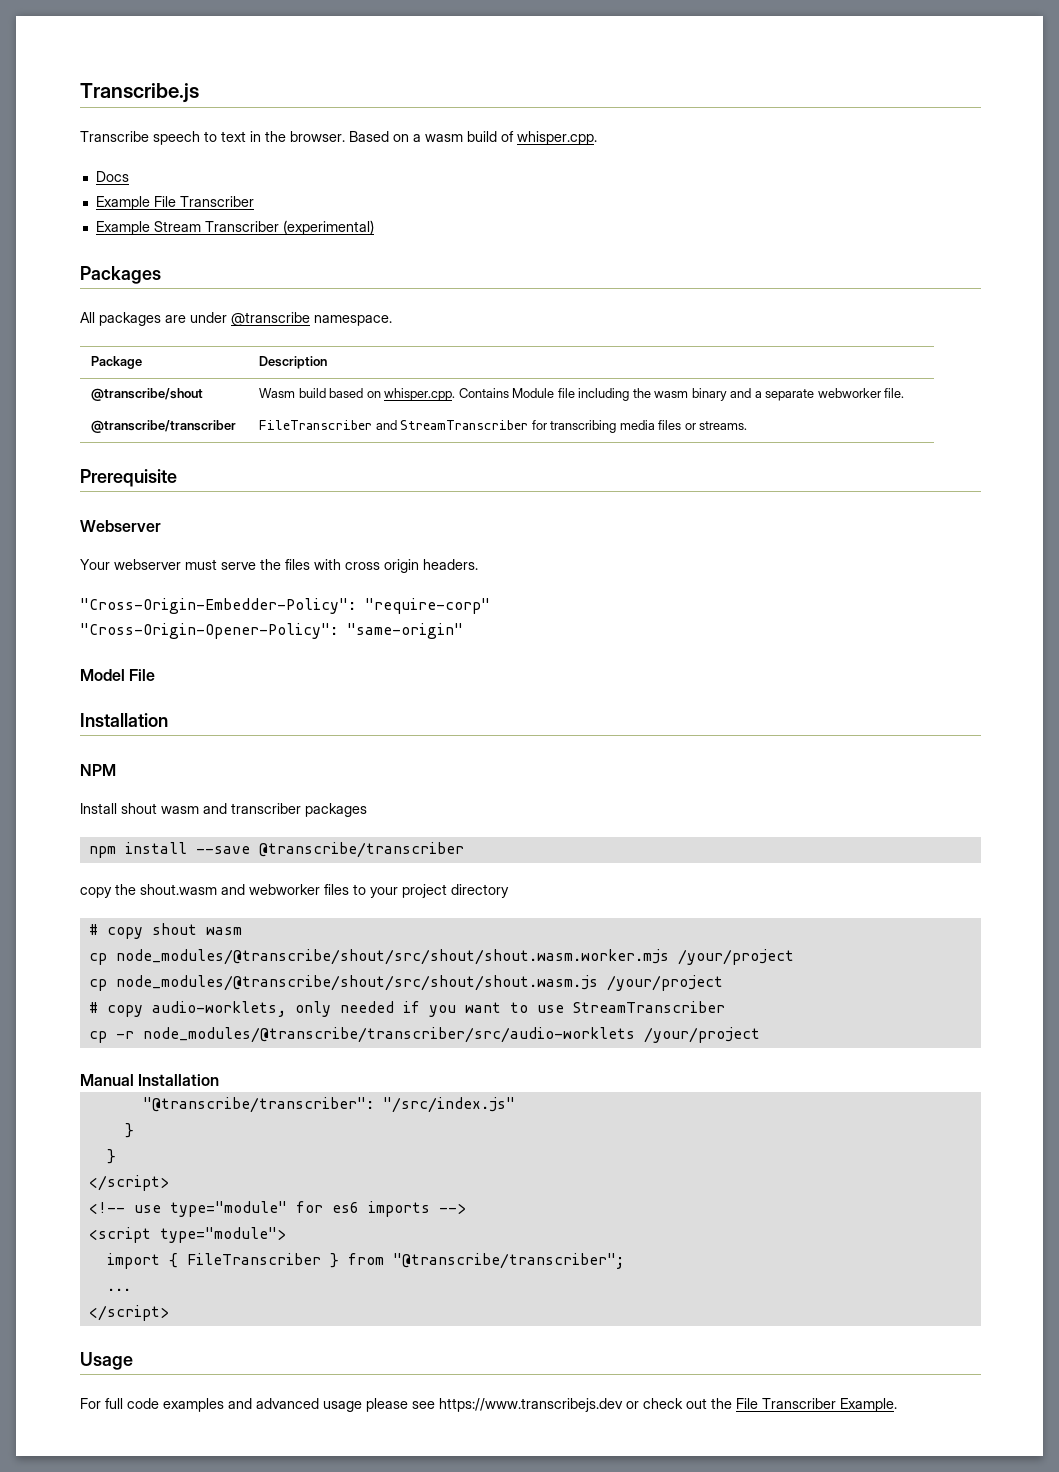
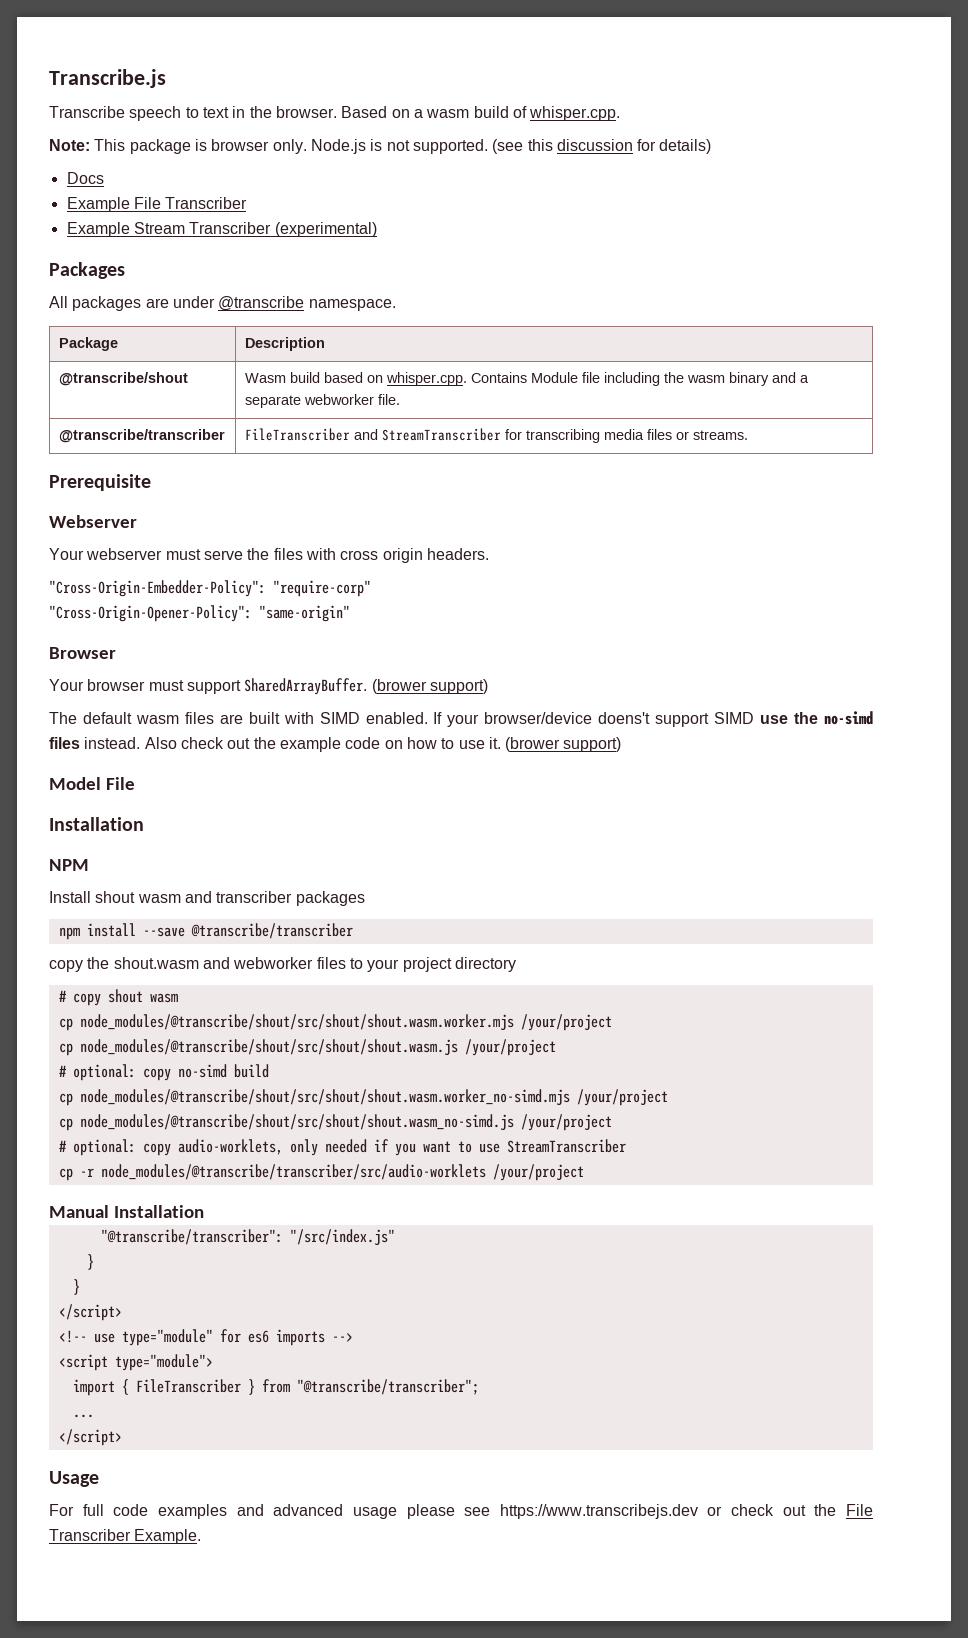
+ Note: This package is browser only. Node.js is not supported. (see this discussion for details)
+ Browser
+ Your browser must support SharedArrayBuffer. (brower support)
+ The default wasm files are built with SIMD enabled. If your browser/device doens't support SIMD use the no-simd files instead. Also check out the example code on how to use it. (brower support)
- # copy audio-worklets, only needed if you want to use StreamTranscriber
+ # optional: copy no-simd build
+ cp node_modules/@transcribe/shout/src/shout/shout.wasm.worker_no-simd.mjs /your/project
+ cp node_modules/@transcribe/shout/src/shout/shout.wasm_no-simd.js /your/project
+ # optional: copy audio-worklets, only needed if you want to use StreamTranscriber

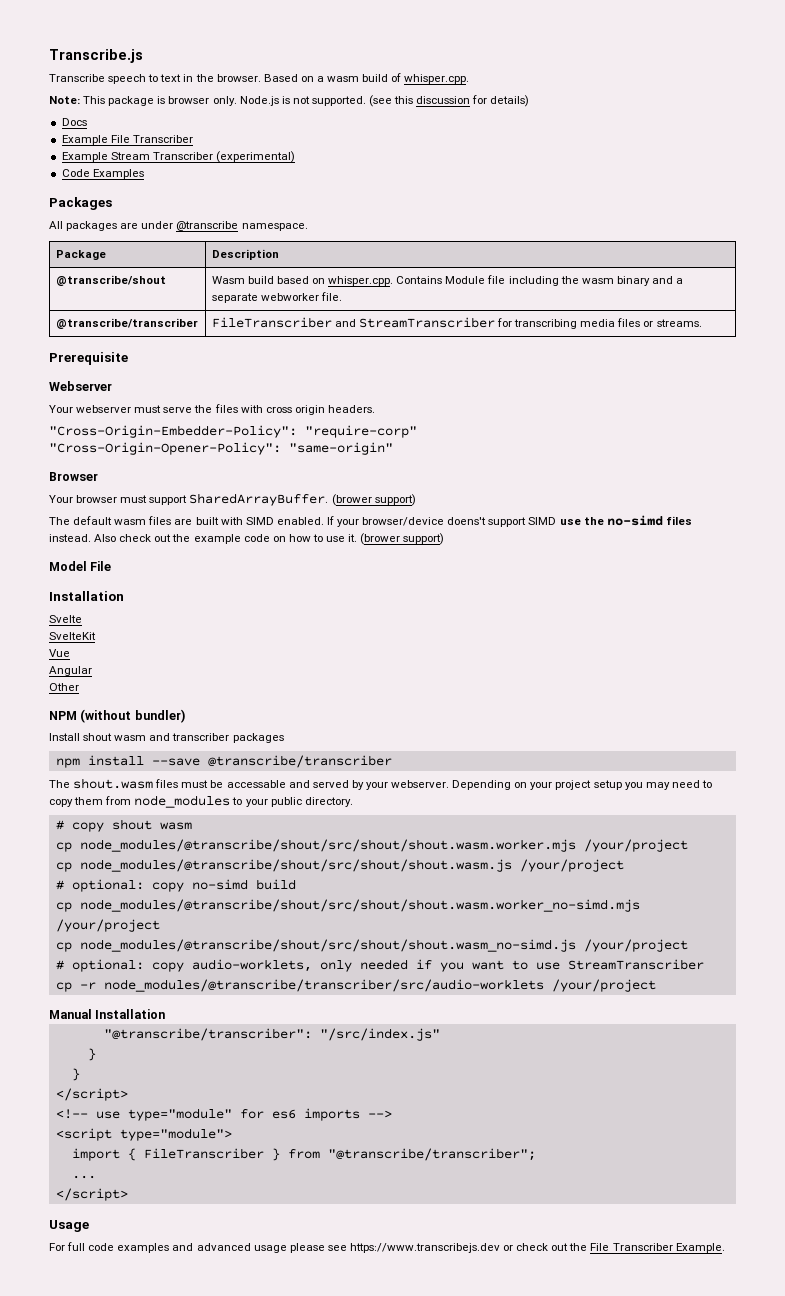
+ Code Examples
+ Svelte
+ SvelteKit
+ Vue
+ Angular
+ Other
- NPM
+ NPM (without bundler)
- copy the shout.wasm and webworker files to your project directory
+ The shout.wasm files must be accessable and served by your webserver. Depending on your project setup you may need to copy them from node_modules to your public directory.

